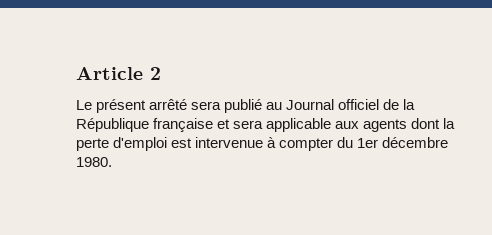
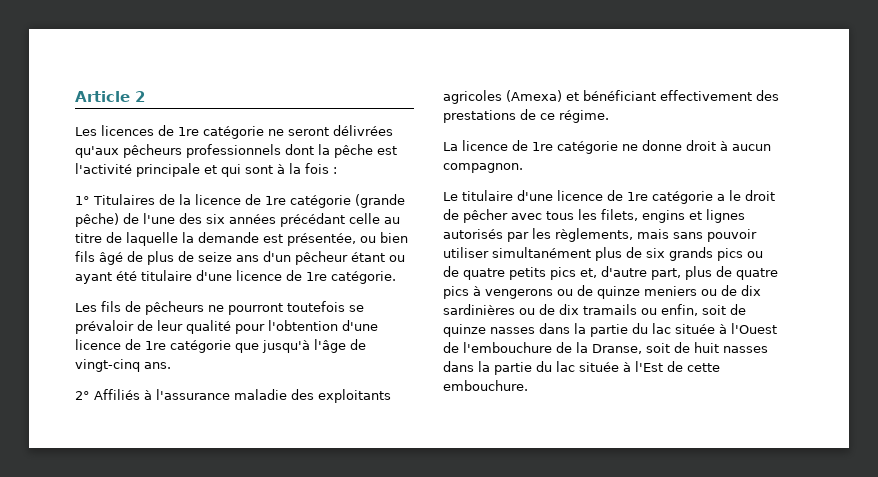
- Le présent arrêté sera publié au Journal officiel de la République française et sera applicable aux agents dont la perte d'emploi est intervenue à compter du 1er décembre 1980.
+ Les licences de 1re catégorie ne seront délivrées qu'aux pêcheurs professionnels dont la pêche est l'activité principale et qui sont à la fois :
+ 1° Titulaires de la licence de 1re catégorie (grande pêche) de l'une des six années précédant celle au titre de laquelle la demande est présentée, ou bien fils âgé de plus de seize ans d'un pêcheur étant ou ayant été titulaire d'une licence de 1re catégorie.
+ Les fils de pêcheurs ne pourront toutefois se prévaloir de leur qualité pour l'obtention d'une licence de 1re catégorie que jusqu'à l'âge de vingt-cinq ans.
+ 2° Affiliés à l'assurance maladie des exploitants agricoles (Amexa) et bénéficiant effectivement des prestations de ce régime.
+ La licence de 1re catégorie ne donne droit à aucun compagnon.
+ Le titulaire d'une licence de 1re catégorie a le droit de pêcher avec tous les filets, engins et lignes autorisés par les règlements, mais sans pouvoir utiliser simultanément plus de six grands pics ou de quatre petits pics et, d'autre part, plus de quatre pics à vengerons ou de quinze meniers ou de dix sardinières ou de dix tramails ou enfin, soit de quinze nasses dans la partie du lac située à l'Ouest de l'embouchure de la Dranse, soit de huit nasses dans la partie du lac située à l'Est de cette embouchure.

